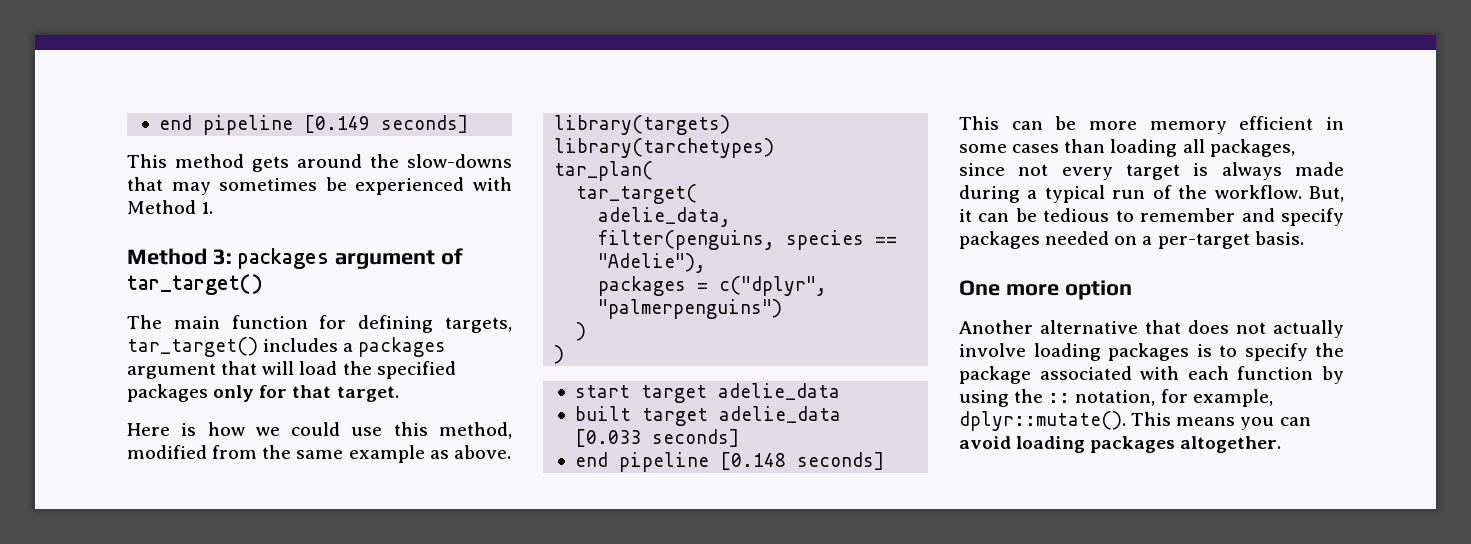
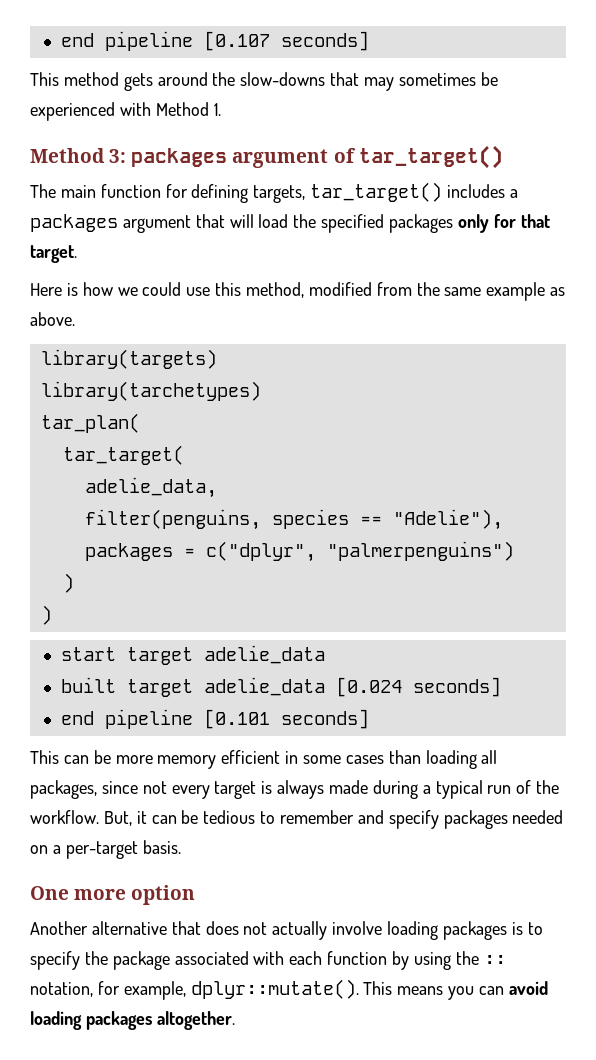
- end pipeline [0.149 seconds]
+ end pipeline [0.107 seconds]
- built target adelie_data [0.033 seconds]
+ built target adelie_data [0.024 seconds]
- end pipeline [0.148 seconds]
+ end pipeline [0.101 seconds]

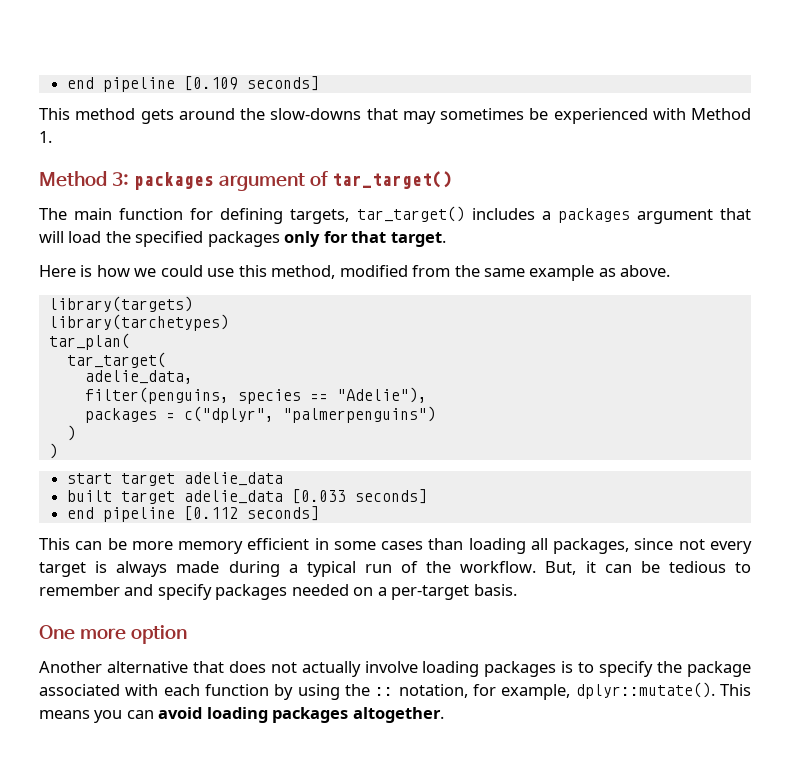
- end pipeline [0.107 seconds]
+ end pipeline [0.109 seconds]
- built target adelie_data [0.024 seconds]
+ built target adelie_data [0.033 seconds]
- end pipeline [0.101 seconds]
+ end pipeline [0.112 seconds]

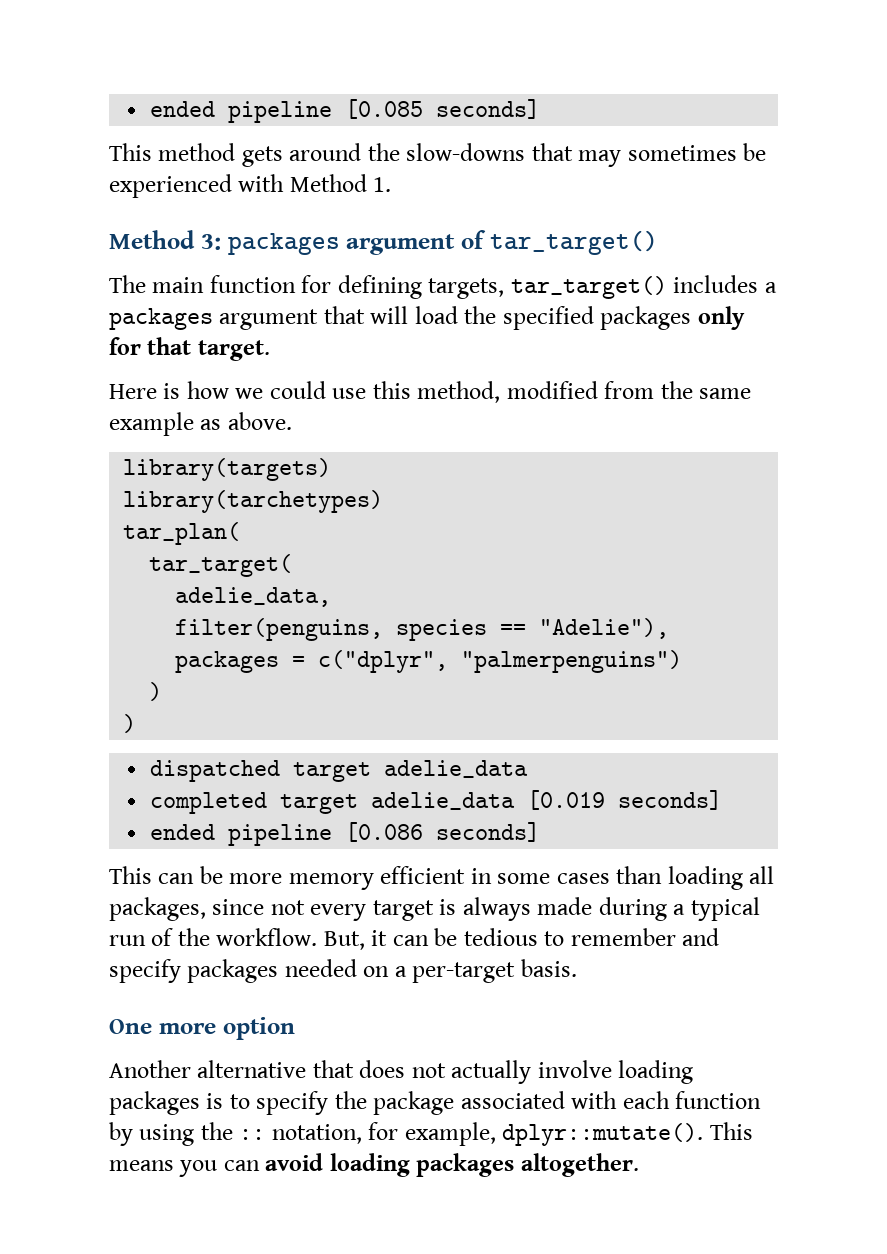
- end pipeline [0.109 seconds]
+ ended pipeline [0.085 seconds]
- start target adelie_data
+ dispatched target adelie_data
- built target adelie_data [0.033 seconds]
- end pipeline [0.112 seconds]
+ completed target adelie_data [0.019 seconds]
+ ended pipeline [0.086 seconds]

